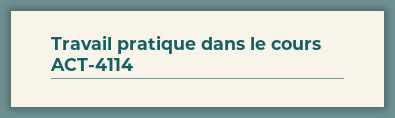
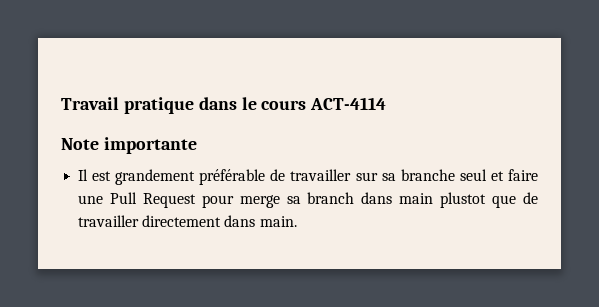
+ Note importante
+ Il est grandement préférable de travailler sur sa branche seul et faire une Pull Request pour merge sa branch dans main plustot que de travailler directement dans main.

